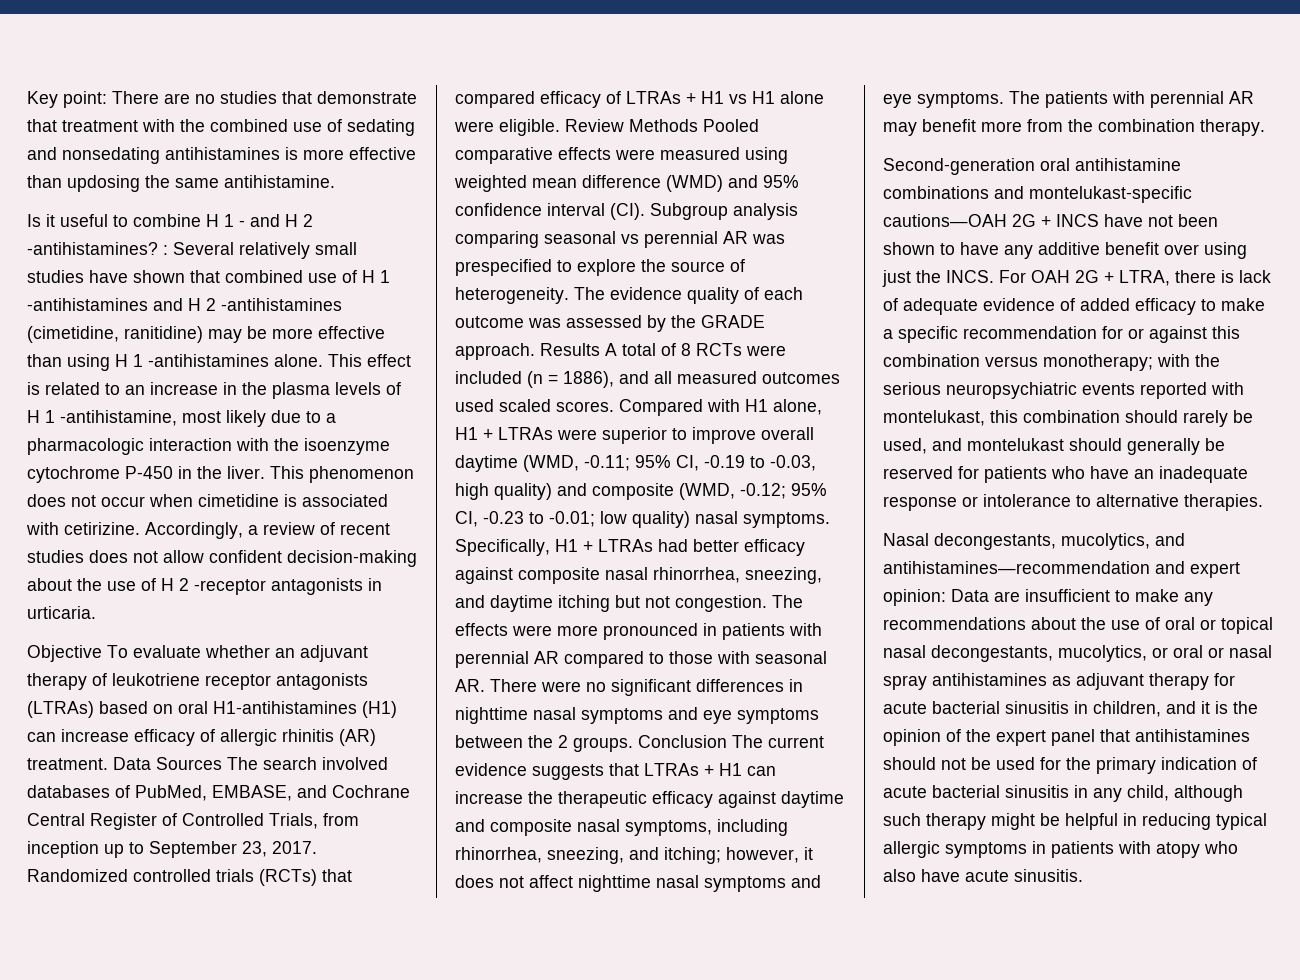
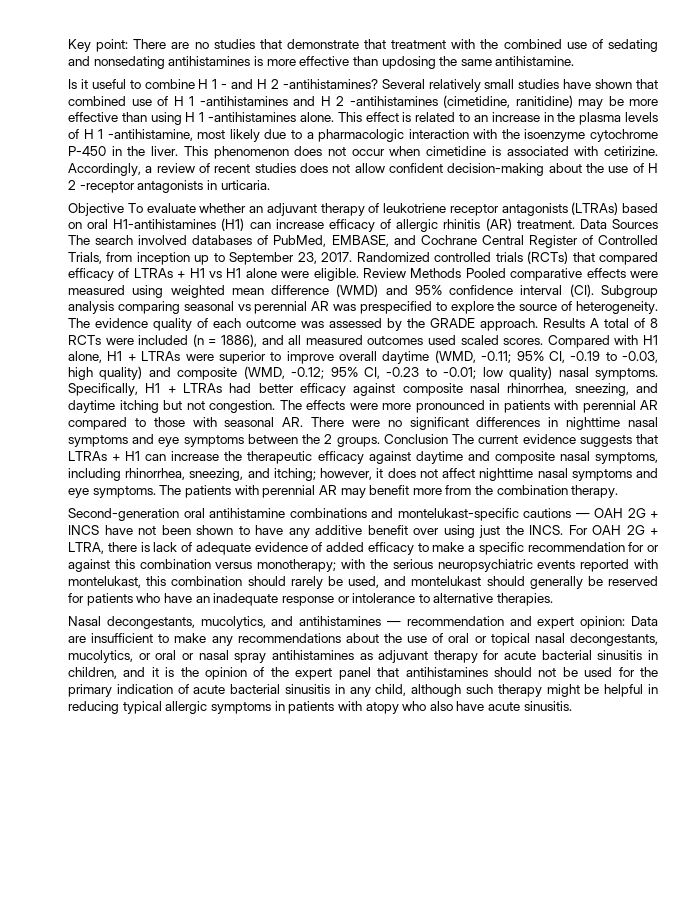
- Is it useful to combine H 1 - and H 2 -antihistamines? : Several relatively small studies have shown that combined use of H 1 -antihistamines and H 2 -antihistamines (cimetidine, ranitidine) may be more effective than using H 1 -antihistamines alone.
+ Is it useful to combine H 1 - and H 2 -antihistamines? Several relatively small studies have shown that combined use of H 1 -antihistamines and H 2 -antihistamines (cimetidine, ranitidine) may be more effective than using H 1 -antihistamines alone.
- Second-generation oral antihistamine combinations and montelukast-specific cautions—OAH 2G + INCS have not been shown to have any additive benefit over using just the INCS.
+ Second-generation oral antihistamine combinations and montelukast-specific cautions — OAH 2G + INCS have not been shown to have any additive benefit over using just the INCS.
- Nasal decongestants, mucolytics, and antihistamines—recommendation and expert opinion:
+ Nasal decongestants, mucolytics, and antihistamines — recommendation and expert opinion:

